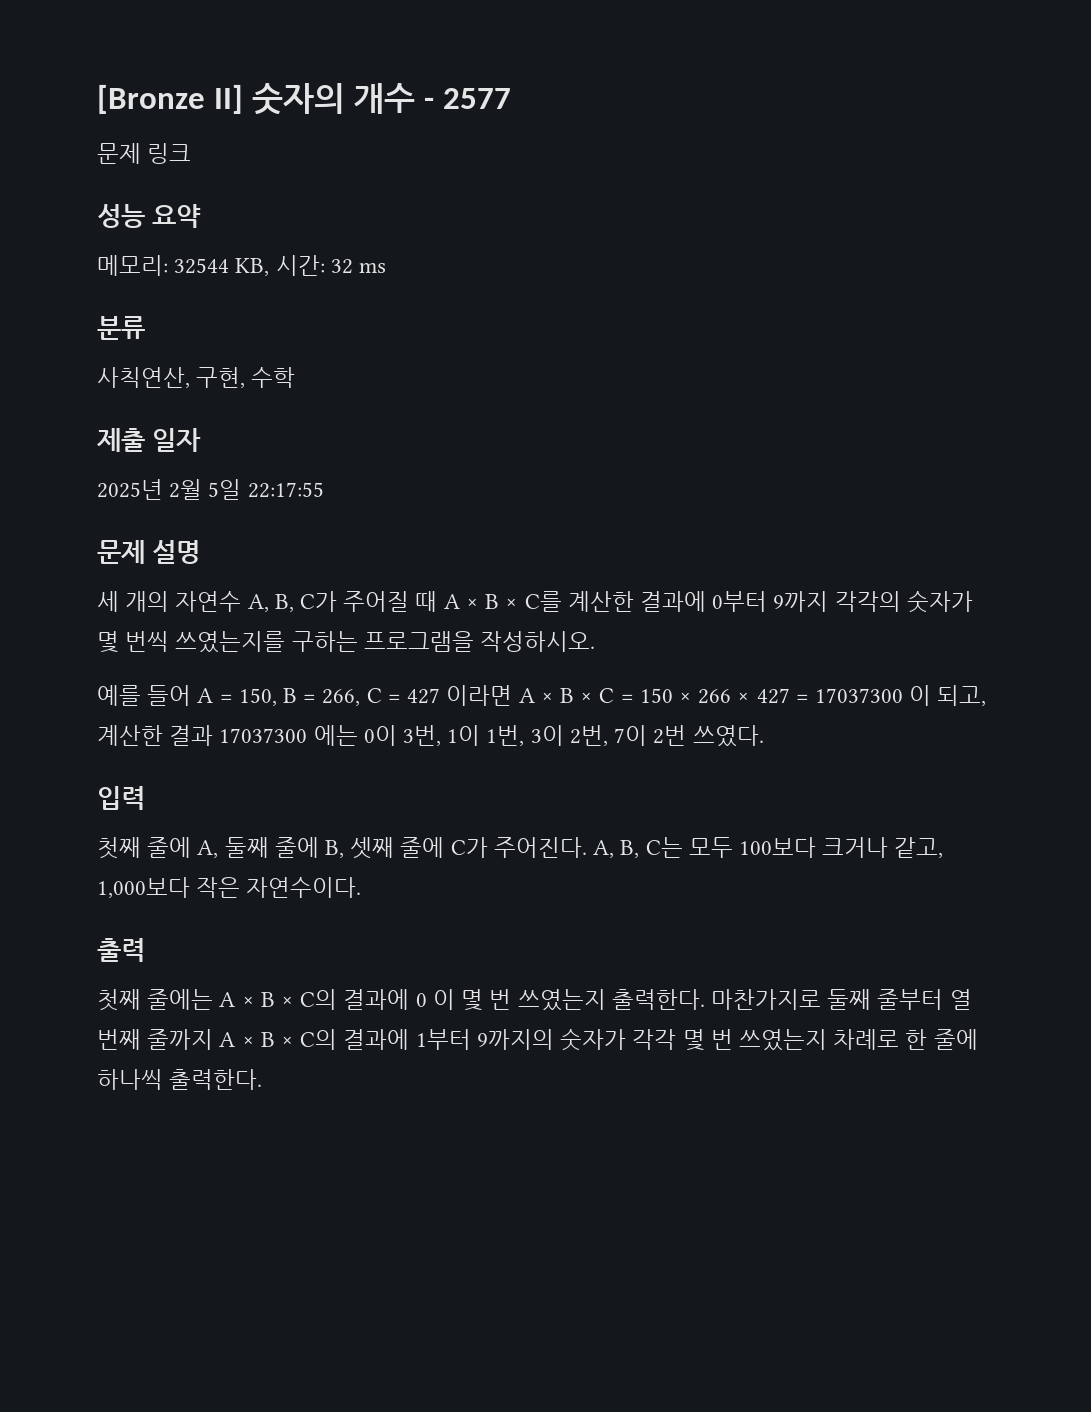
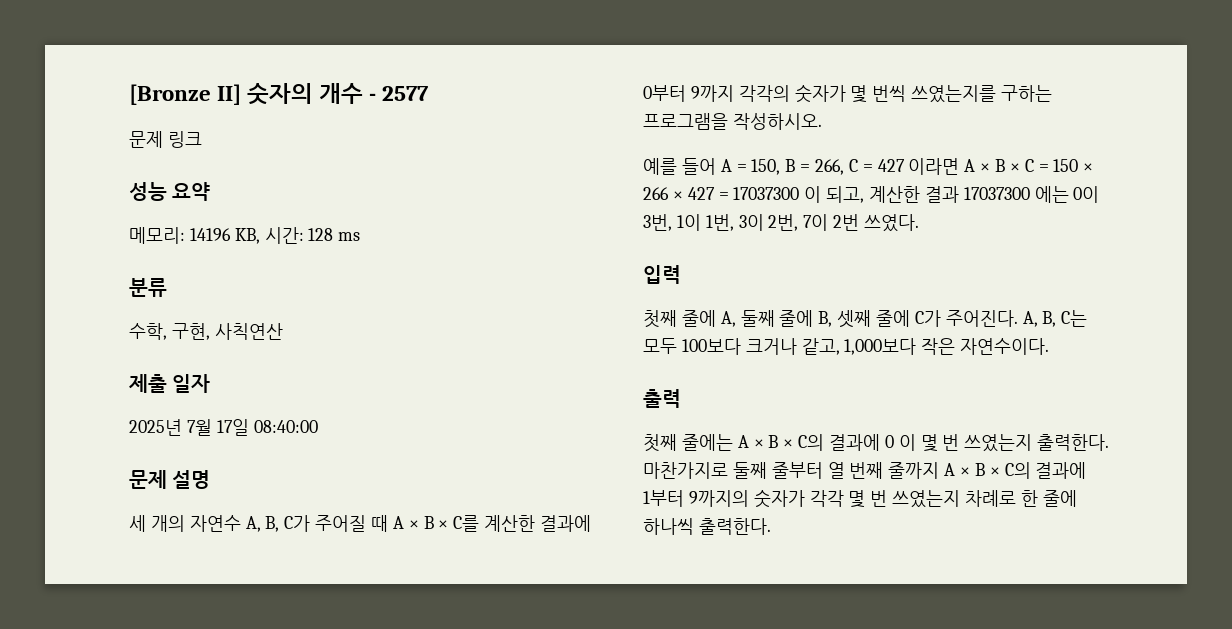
- 메모리: 32544 KB, 시간: 32 ms
+ 메모리: 14196 KB, 시간: 128 ms
- 사칙연산, 구현, 수학
+ 수학, 구현, 사칙연산
- 2025년 2월 5일 22:17:55
+ 2025년 7월 17일 08:40:00

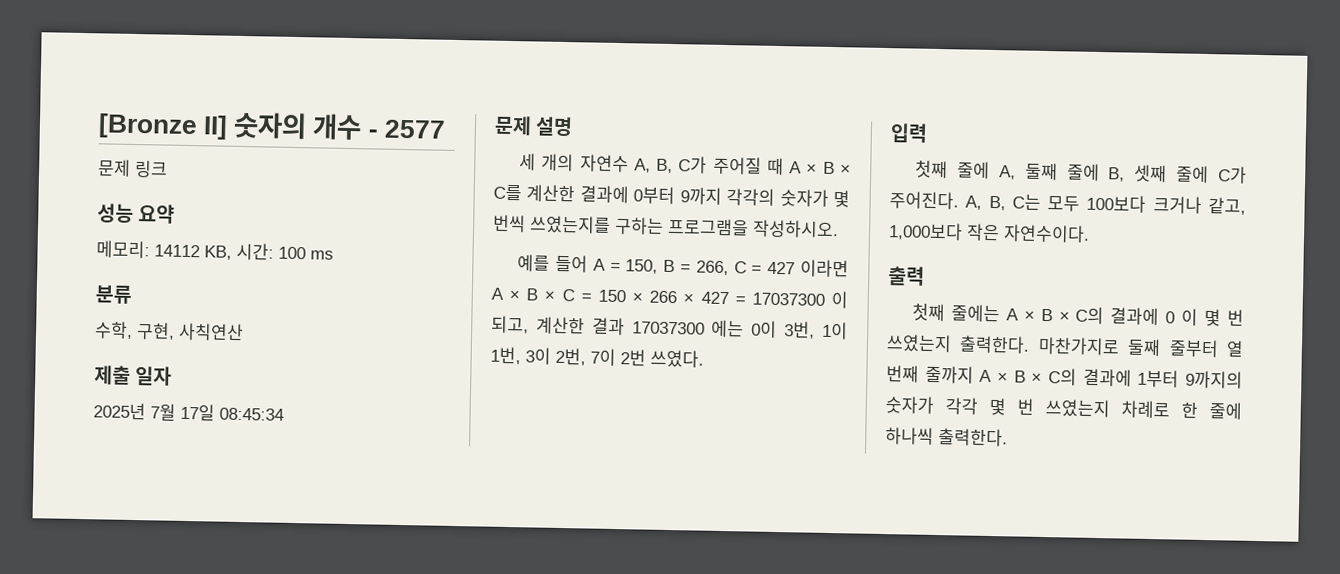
- 메모리: 14196 KB, 시간: 128 ms
+ 메모리: 14112 KB, 시간: 100 ms
- 2025년 7월 17일 08:40:00
+ 2025년 7월 17일 08:45:34

